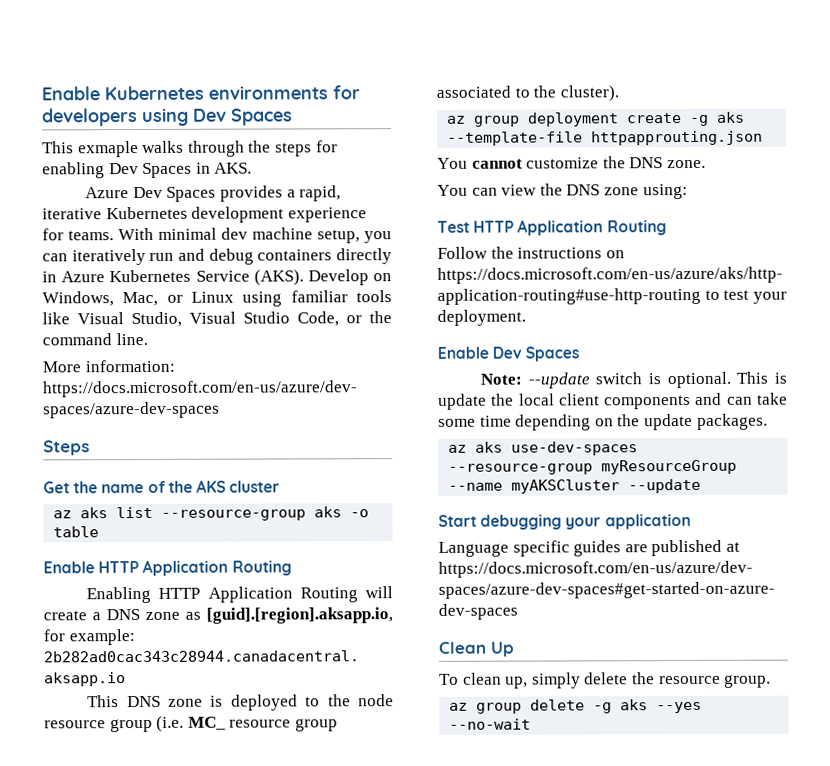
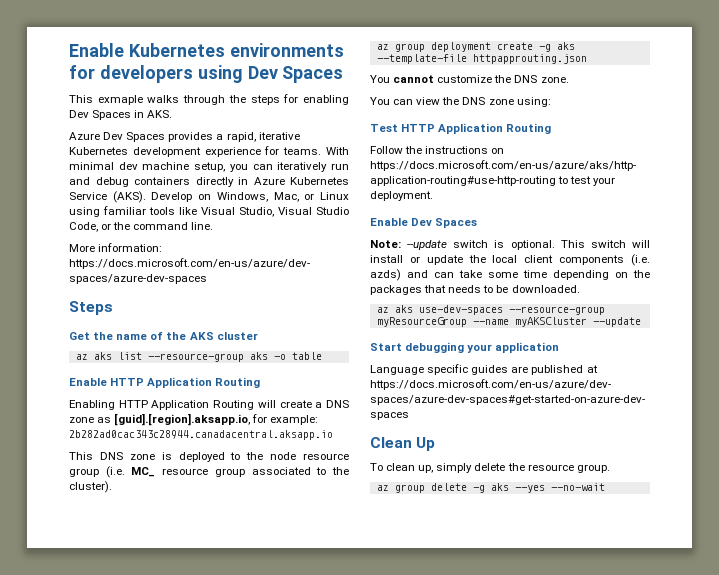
- This is update the local client components and can take some time depending on the update packages.
+ This switch will install or update the local client components (i.e. azds) and can take some time depending on the packages that needs to be downloaded.

